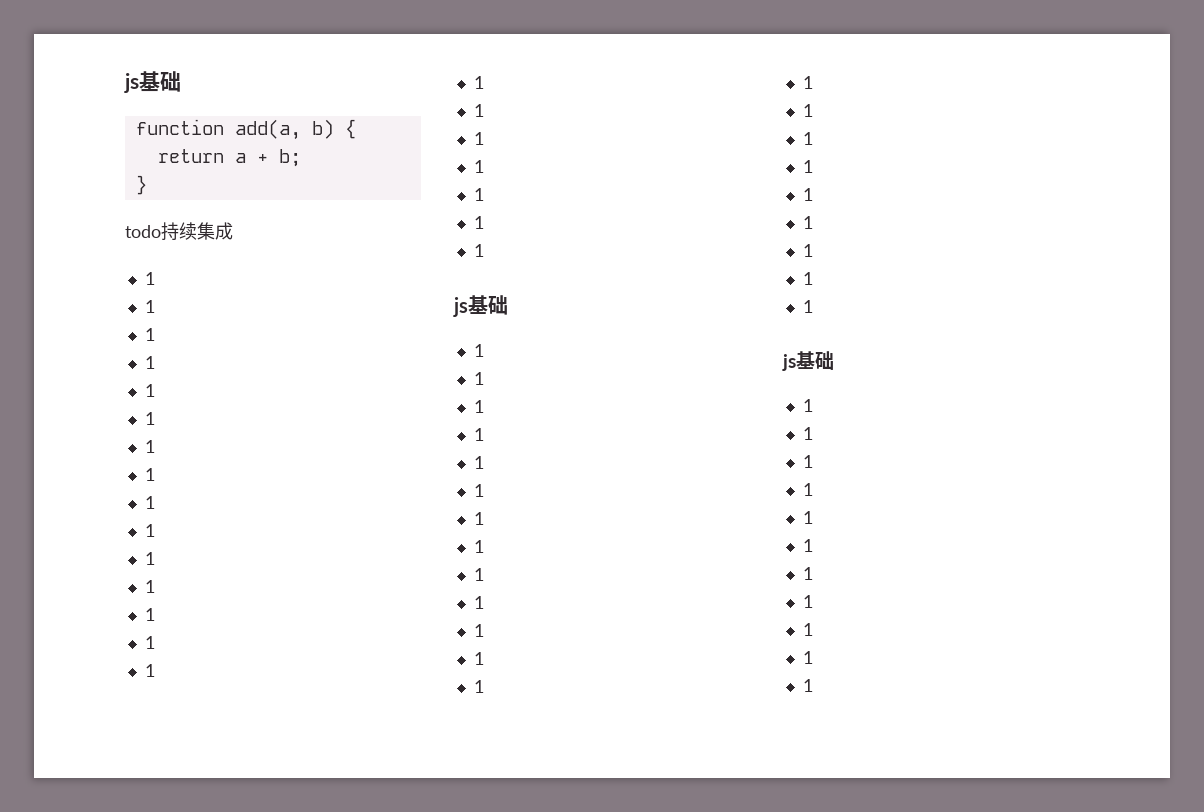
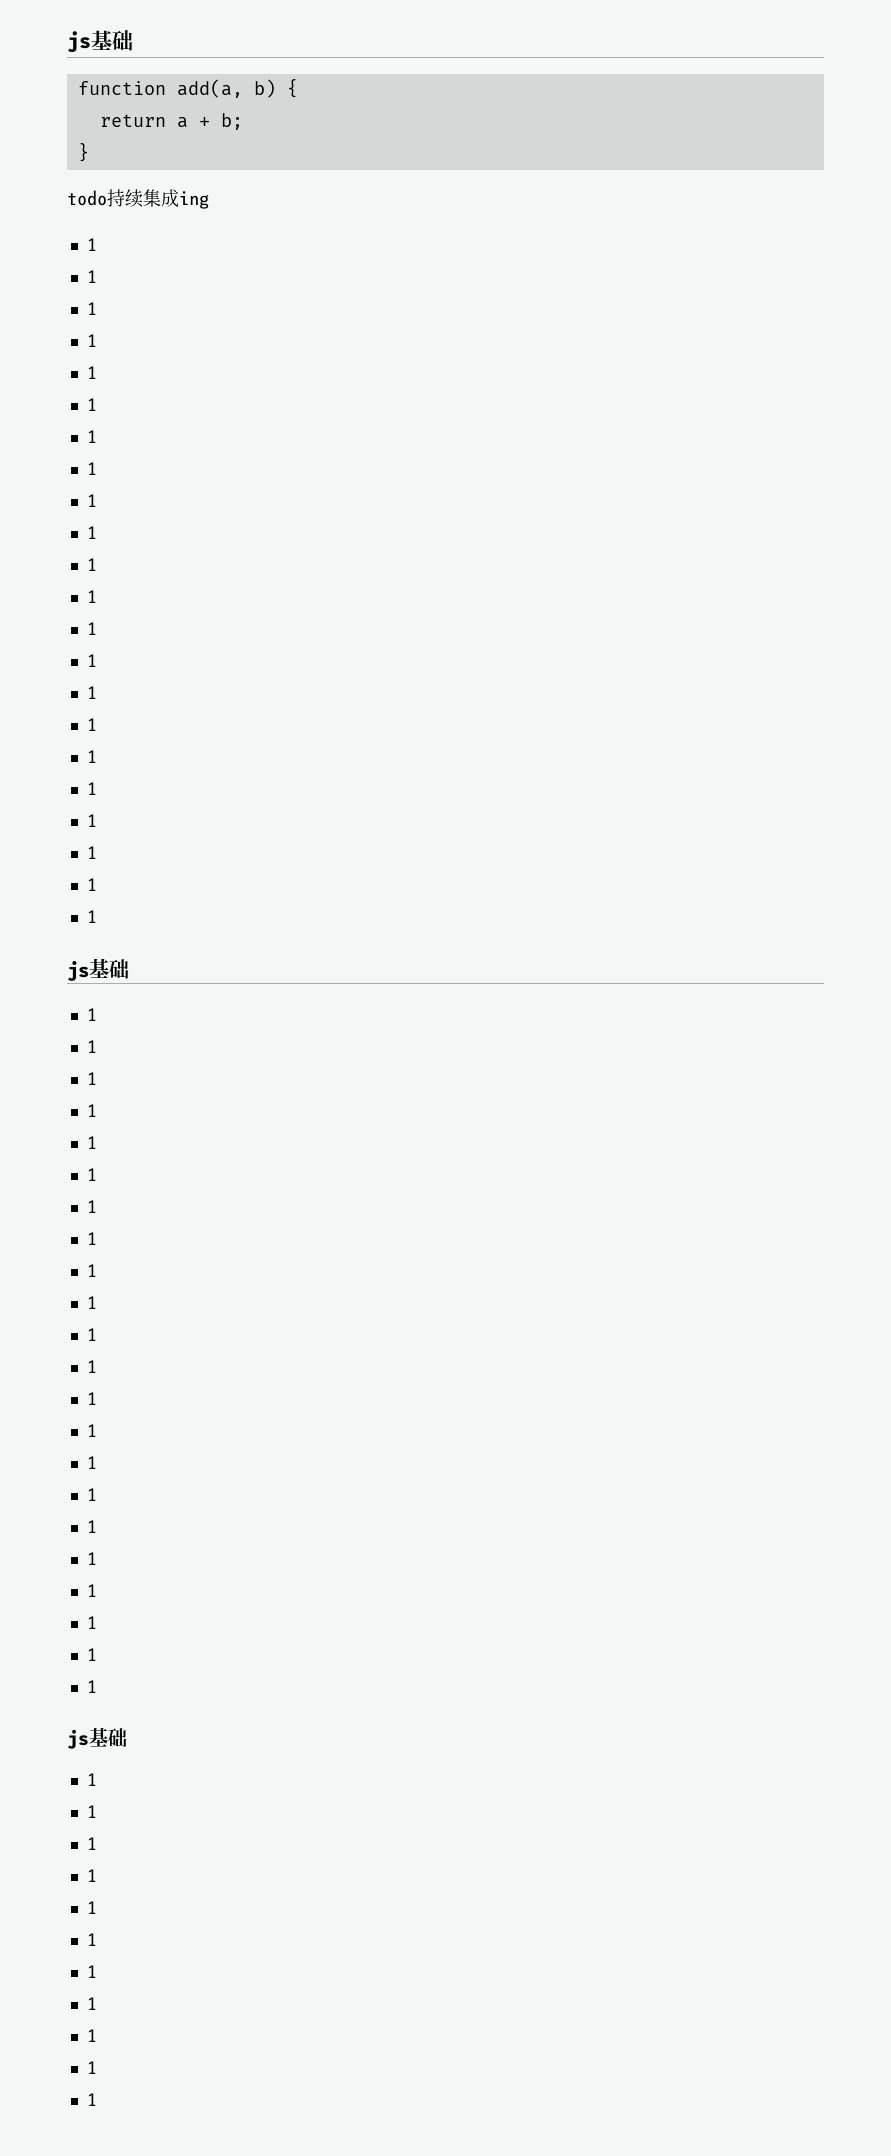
- todo持续集成
+ todo持续集成ing

